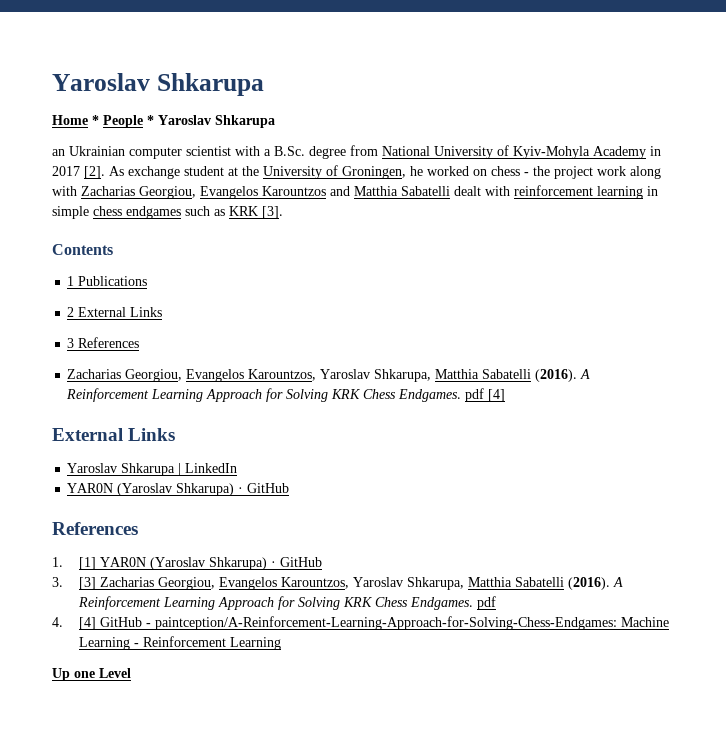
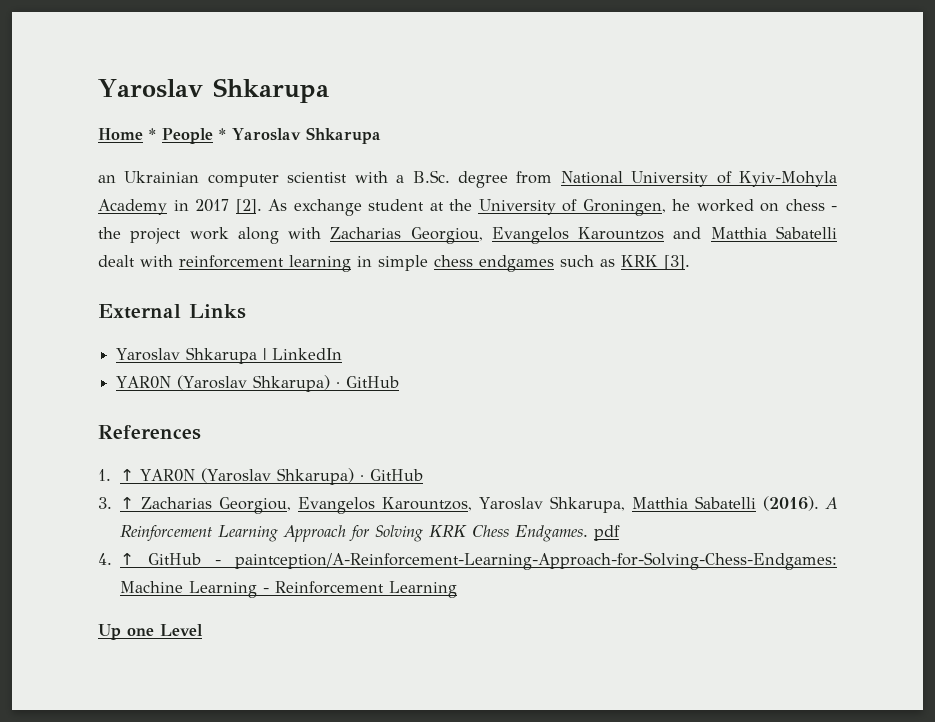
- Contents
- 1 Publications
- 2 External Links
- 3 References
- Zacharias Georgiou, Evangelos Karountzos, Yaroslav Shkarupa, Matthia Sabatelli (2016). A Reinforcement Learning Approach for Solving KRK Chess Endgames. pdf [4]
- 1. [1] YAR0N (Yaroslav Shkarupa) · GitHub
+ 1. ↑ YAR0N (Yaroslav Shkarupa) · GitHub
- 3. [3] Zacharias Georgiou, Evangelos Karountzos, Yaroslav Shkarupa, Matthia Sabatelli (2016).
+ 3. ↑ Zacharias Georgiou, Evangelos Karountzos, Yaroslav Shkarupa, Matthia Sabatelli (2016).
- 4. [4] GitHub - paintception/A-Reinforcement-Learning-Approach-for-Solving-Chess-Endgames: Machine Learning - Reinforcement Learning
+ 4. ↑ GitHub - paintception/A-Reinforcement-Learning-Approach-for-Solving-Chess-Endgames: Machine Learning - Reinforcement Learning

